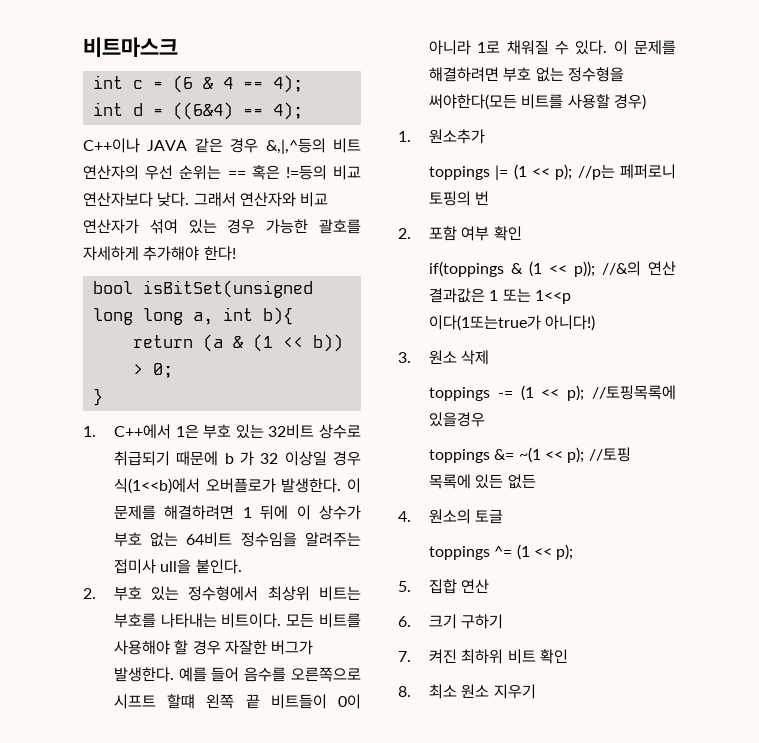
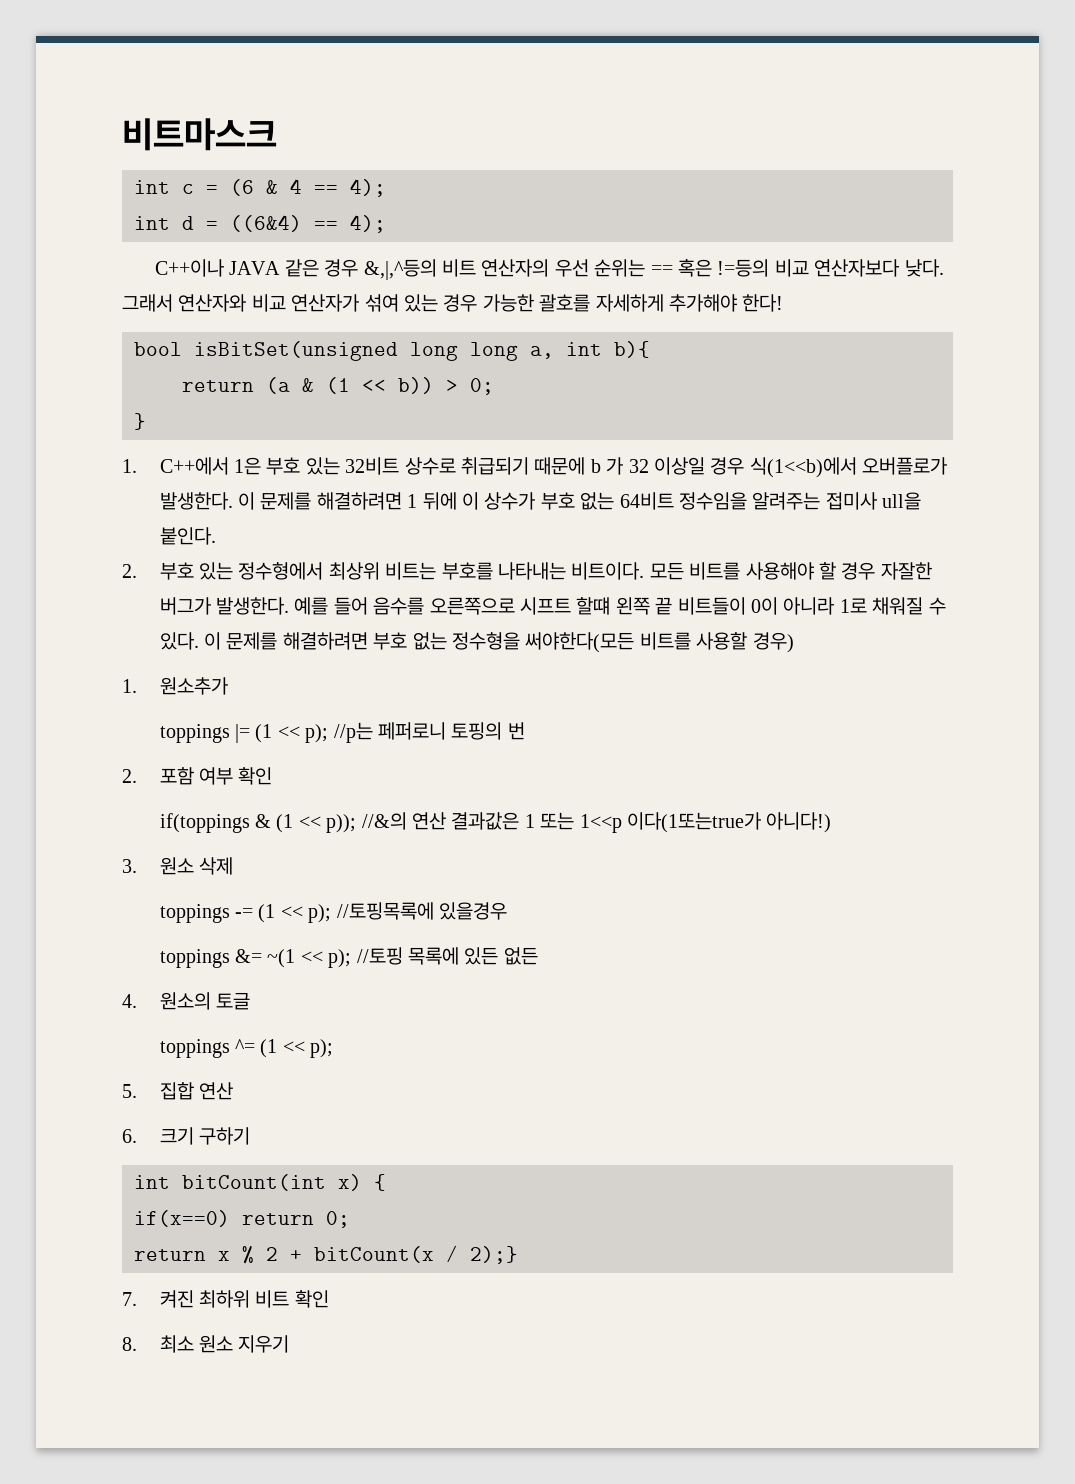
+ int bitCount(int x) {
+ if(x==0) return 0;
+ return x % 2 + bitCount(x / 2);}

